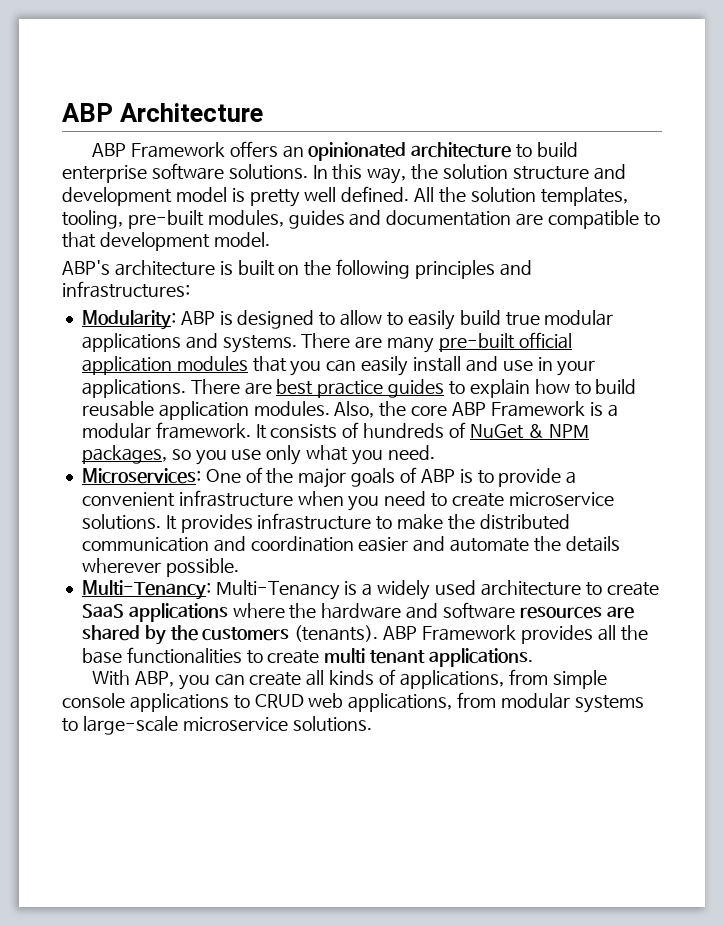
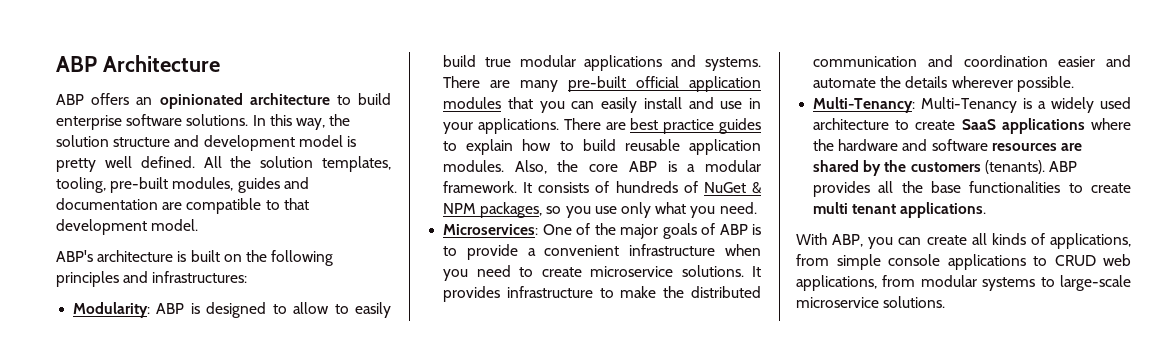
- ABP Framework offers an opinionated architecture to build enterprise software solutions.
+ ABP offers an opinionated architecture to build enterprise software solutions.
- Also, the core ABP Framework is a modular framework.
+ Also, the core ABP is a modular framework.
- ABP Framework provides all the base functionalities to create multi tenant applications.
+ ABP provides all the base functionalities to create multi tenant applications.

